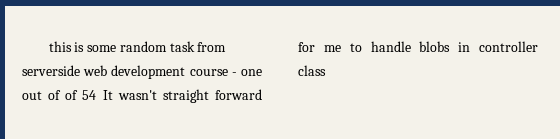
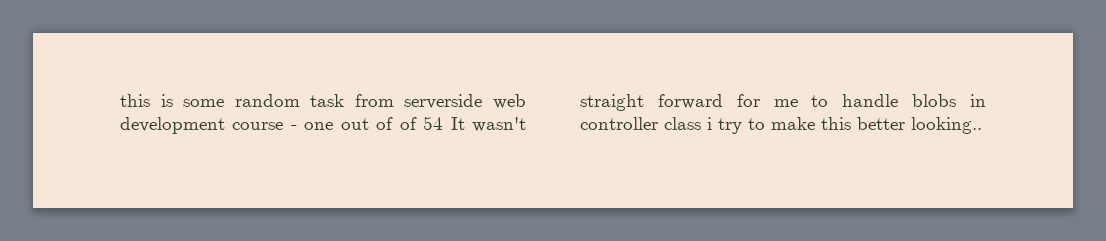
- this is some random task from serverside web development course - one out of of 54 It wasn't straight forward for me to handle blobs in controller class
+ this is some random task from serverside web development course - one out of of 54 It wasn't straight forward for me to handle blobs in controller class i try to make this better looking..

